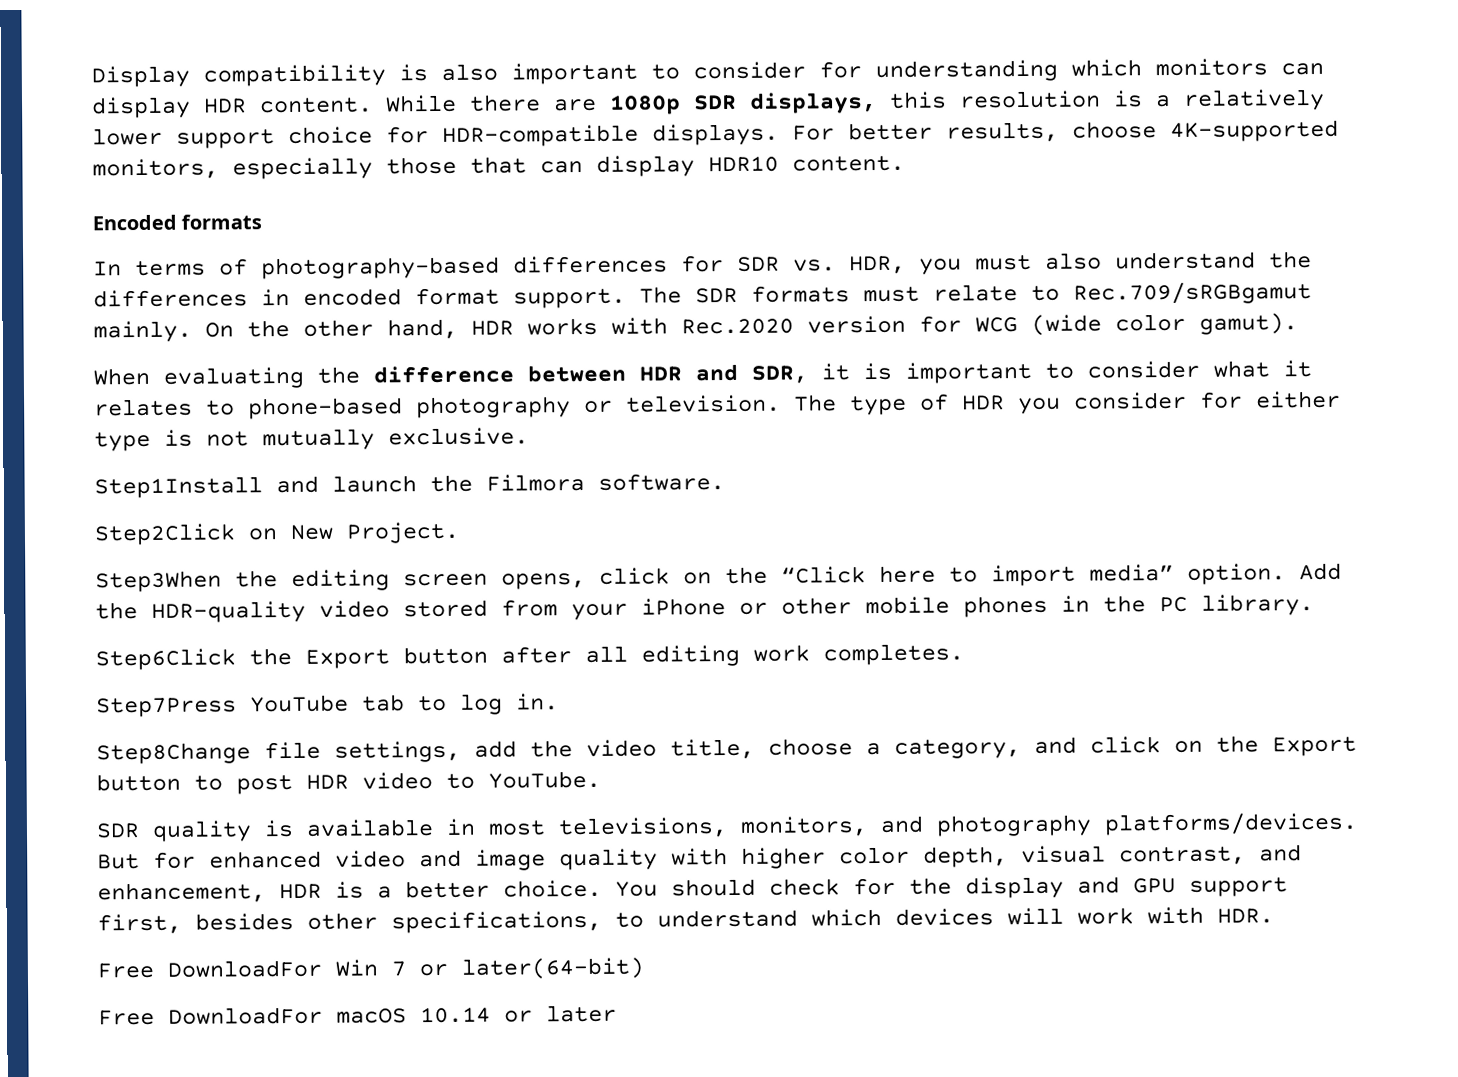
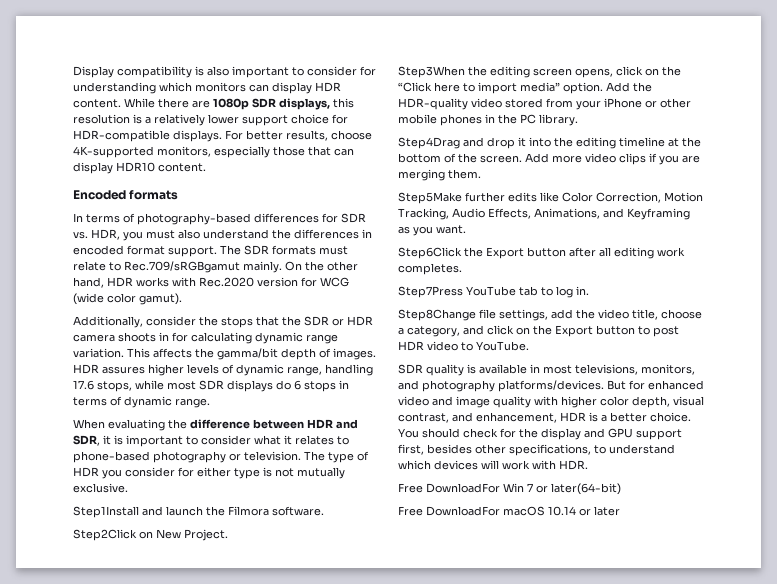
+ Additionally, consider the stops that the SDR or HDR camera shoots in for calculating dynamic range variation. This affects the gamma/bit depth of images. HDR assures higher levels of dynamic range, handling 17.6 stops, while most SDR displays do 6 stops in terms of dynamic range.
+ Step4Drag and drop it into the editing timeline at the bottom of the screen. Add more video clips if you are merging them.
+ Step5Make further edits like Color Correction, Motion Tracking, Audio Effects, Animations, and Keyframing as you want.

